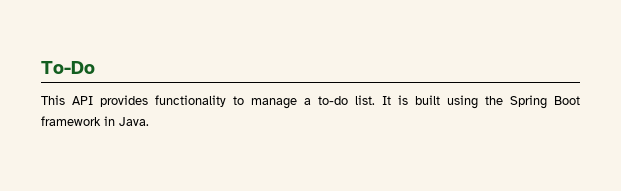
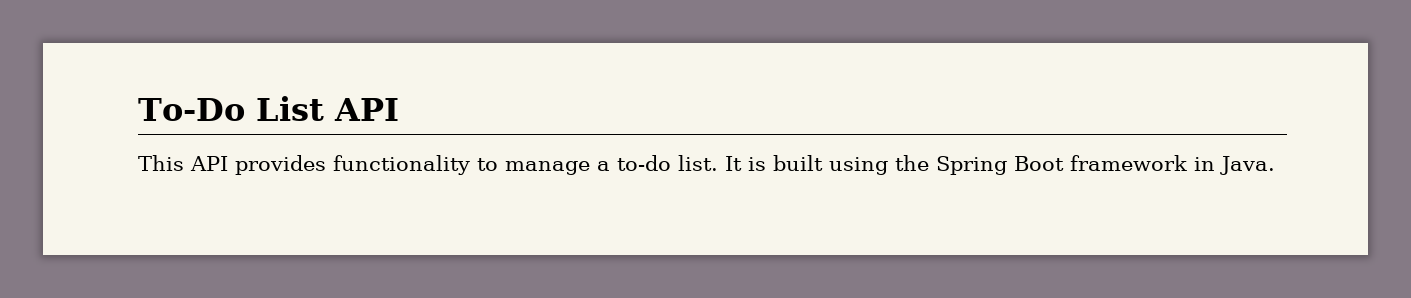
- To-Do
+ To-Do List API

